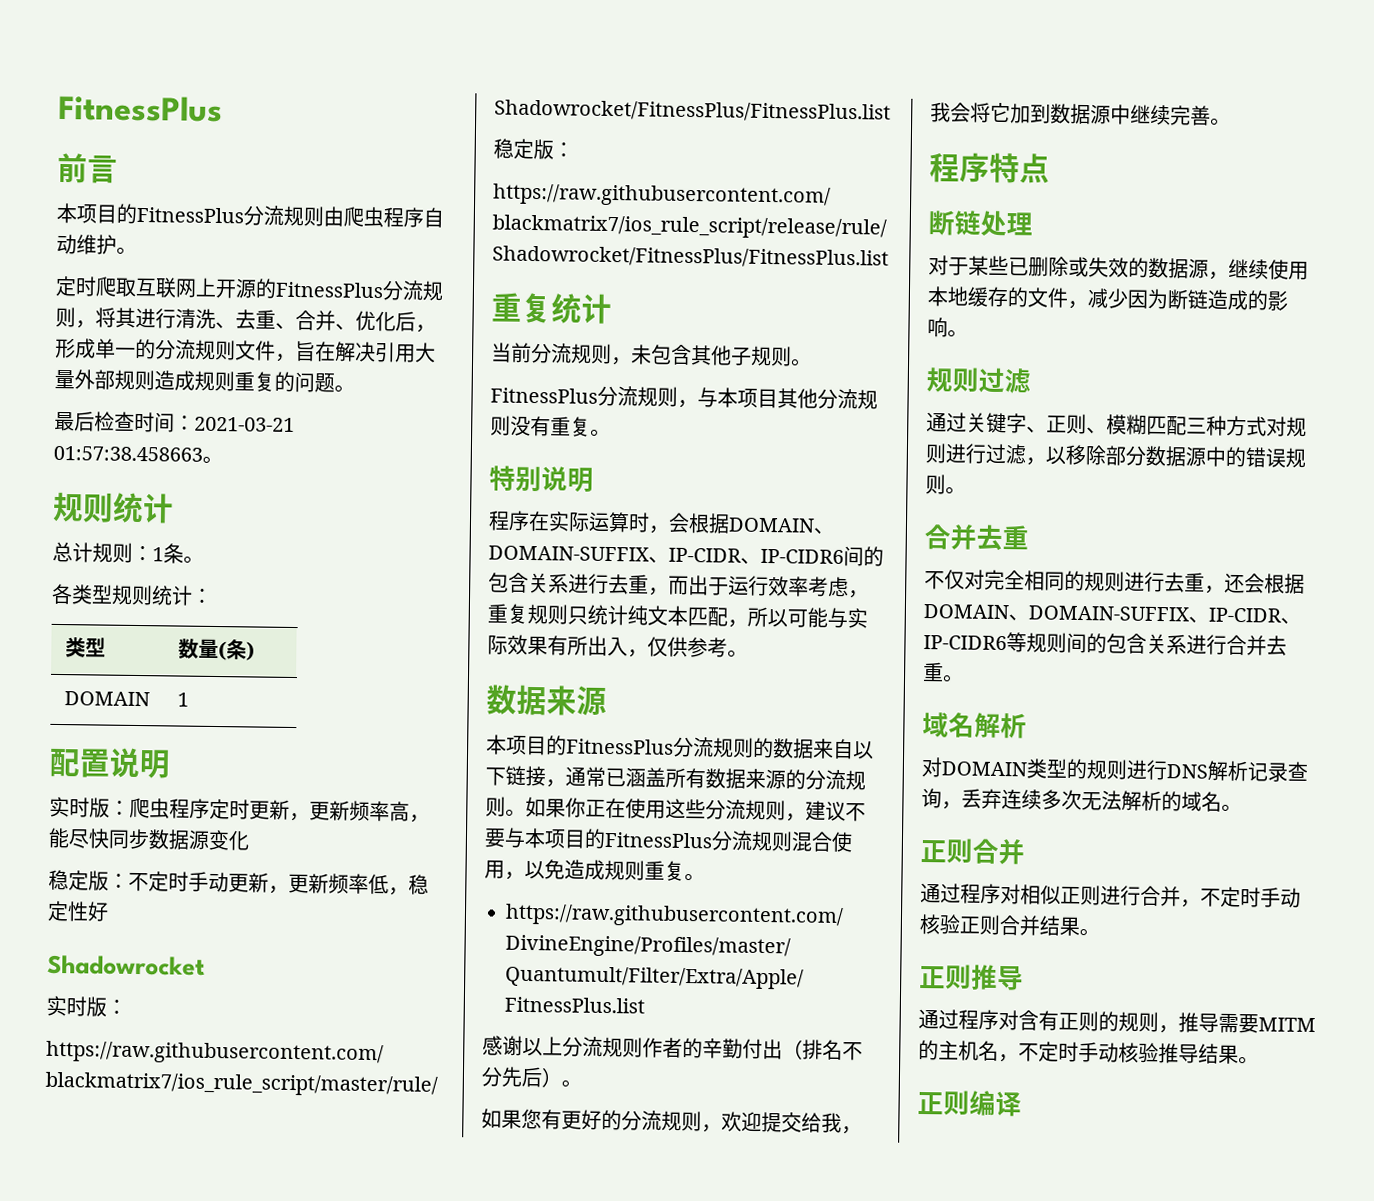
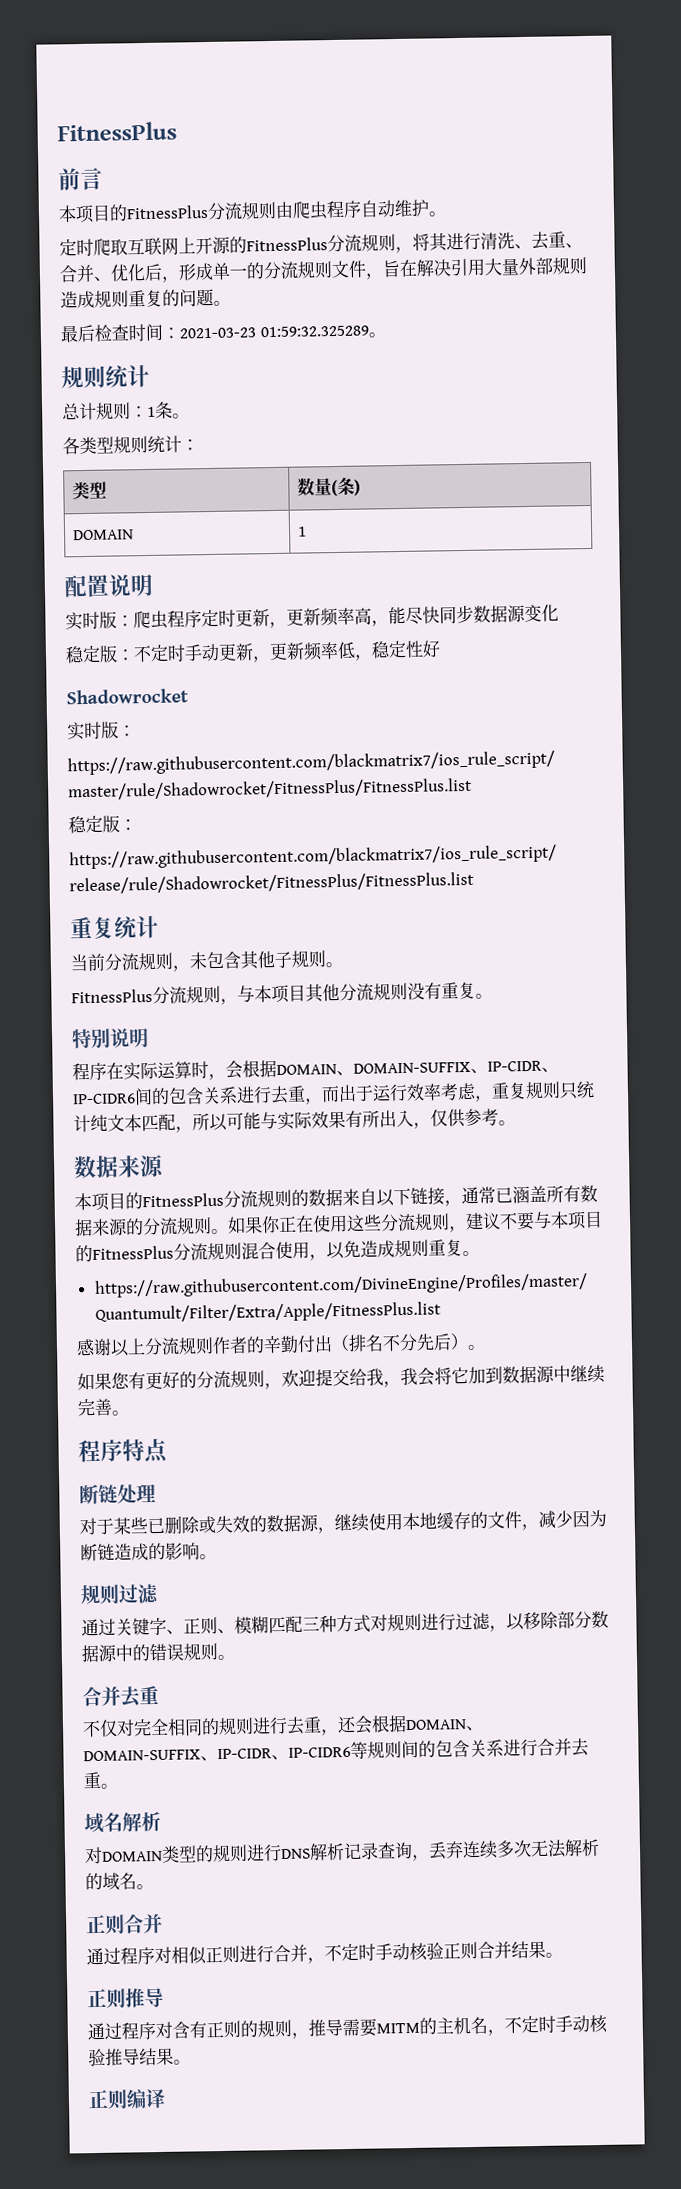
- 最后检查时间：2021-03-21 01:57:38.458663。
+ 最后检查时间：2021-03-23 01:59:32.325289。

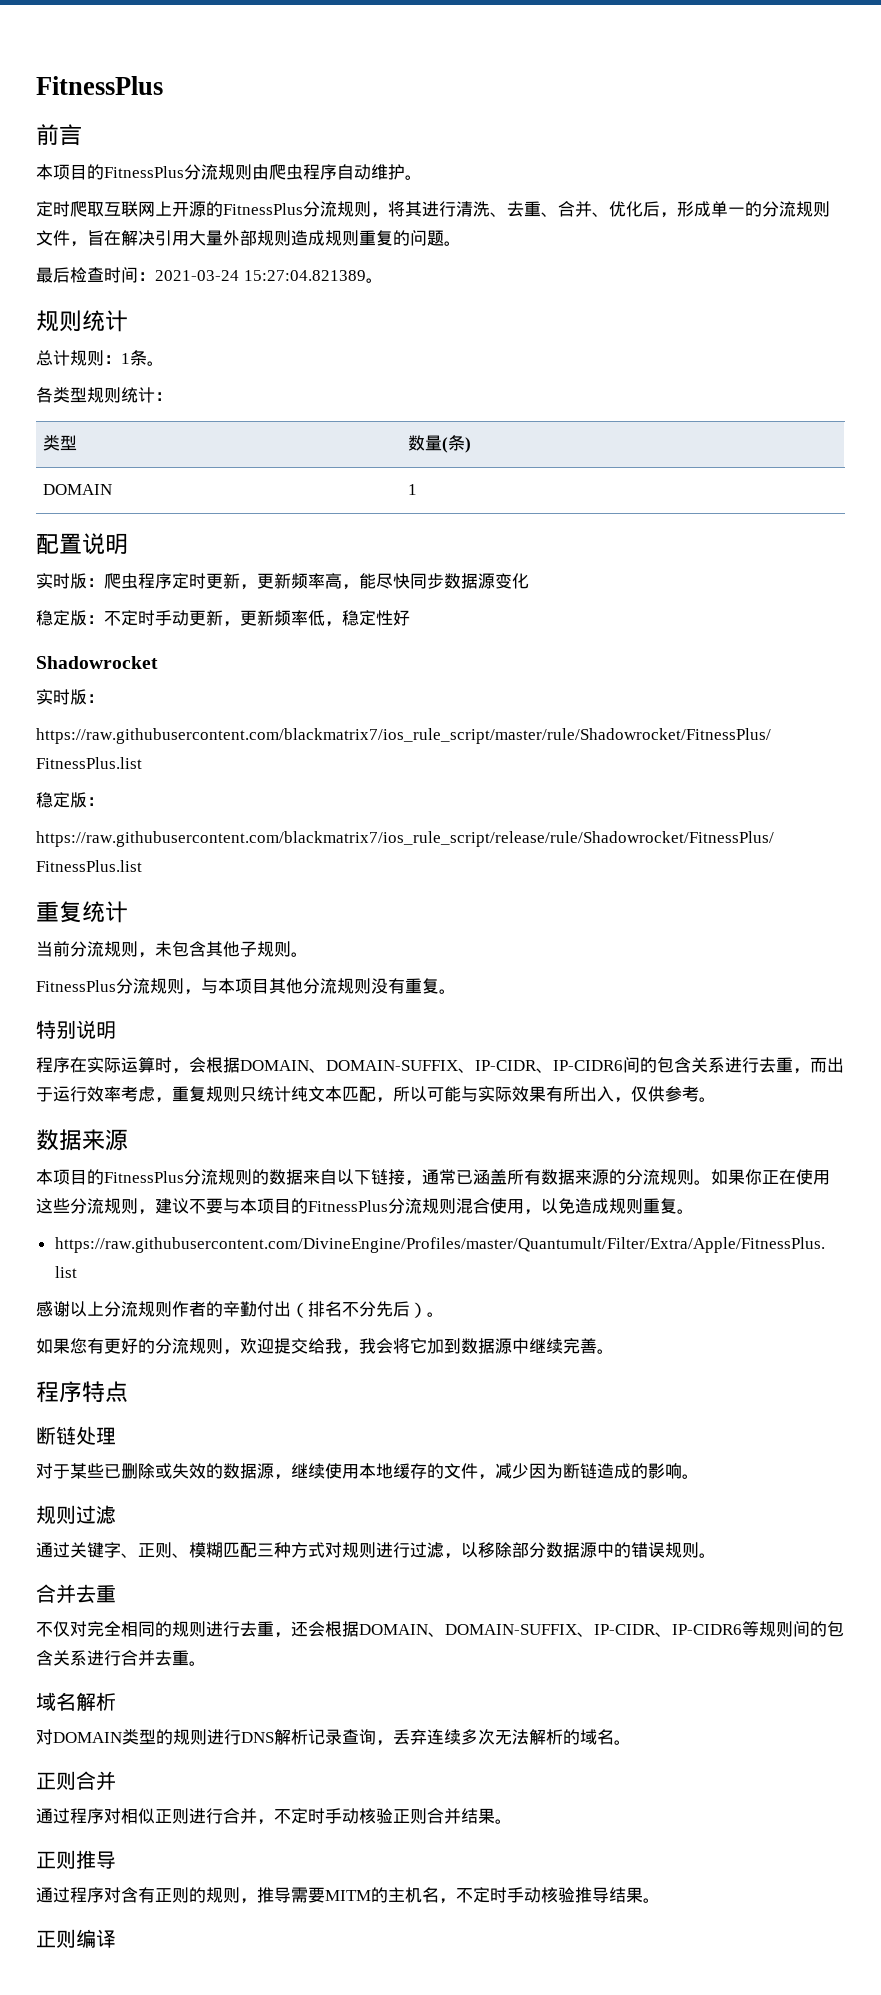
- 最后检查时间：2021-03-23 01:59:32.325289。
+ 最后检查时间：2021-03-24 15:27:04.821389。

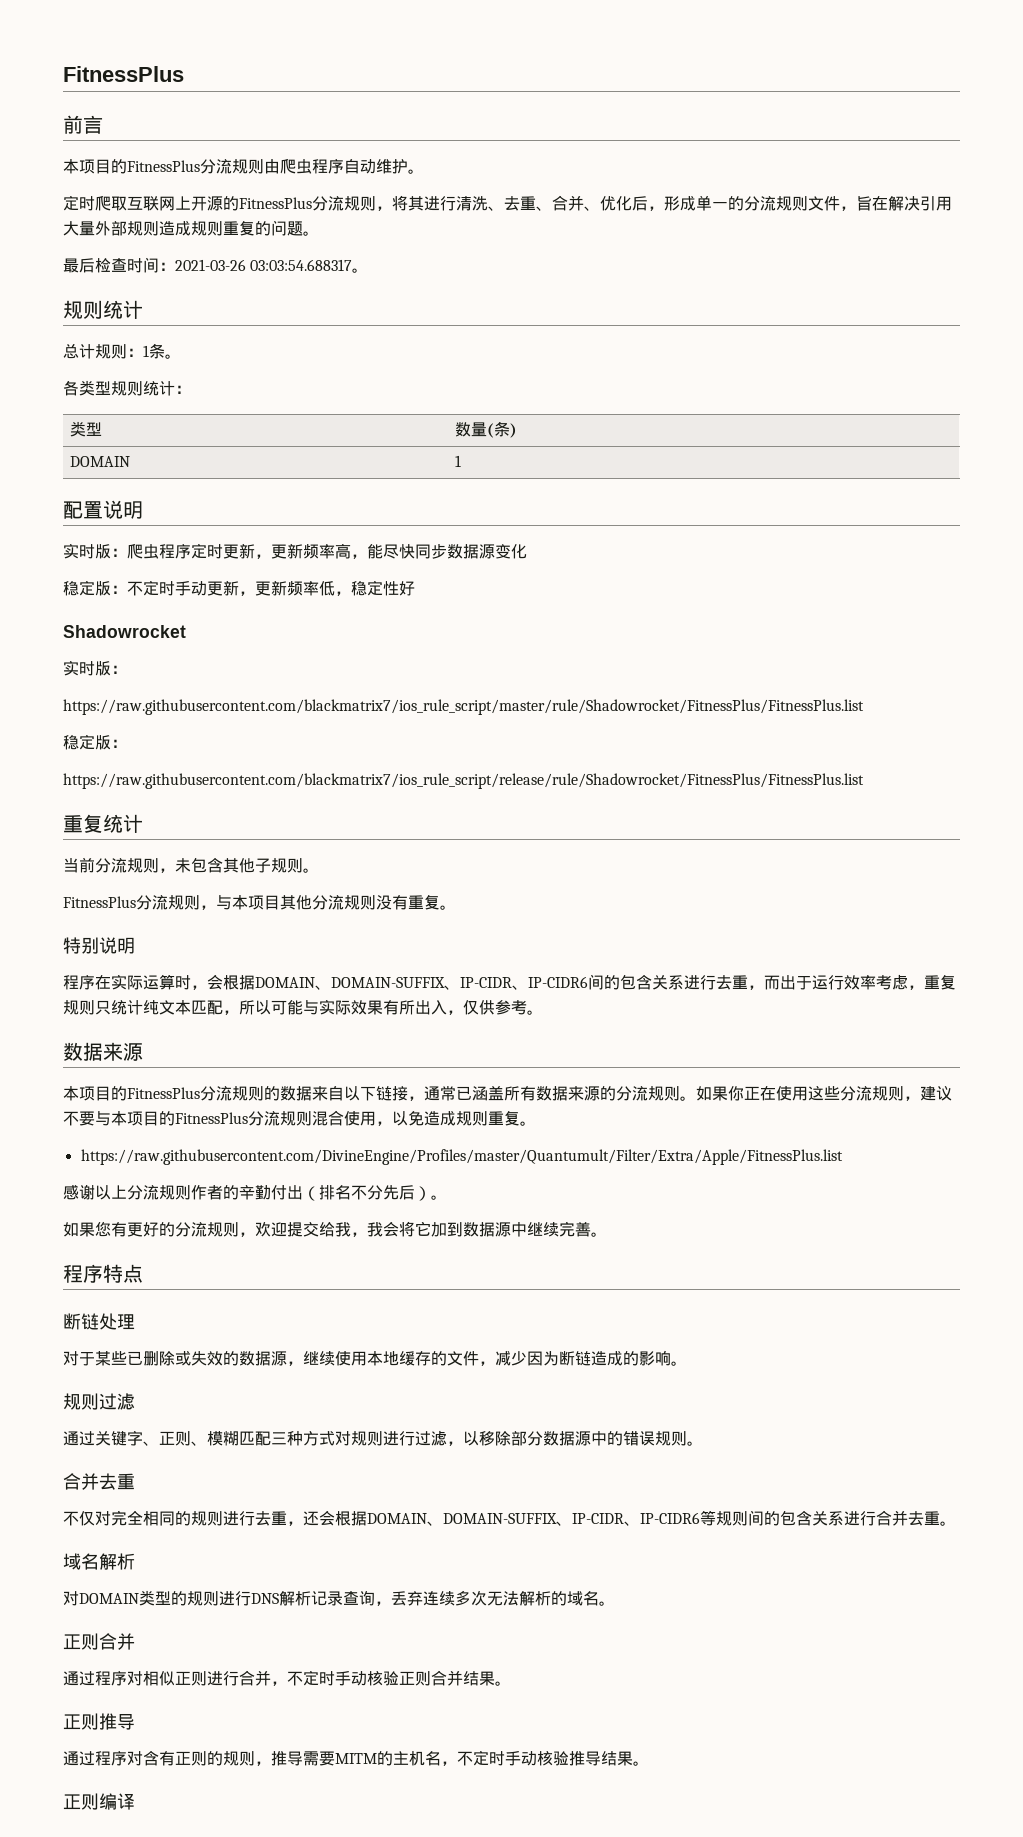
- 最后检查时间：2021-03-24 15:27:04.821389。
+ 最后检查时间：2021-03-26 03:03:54.688317。

